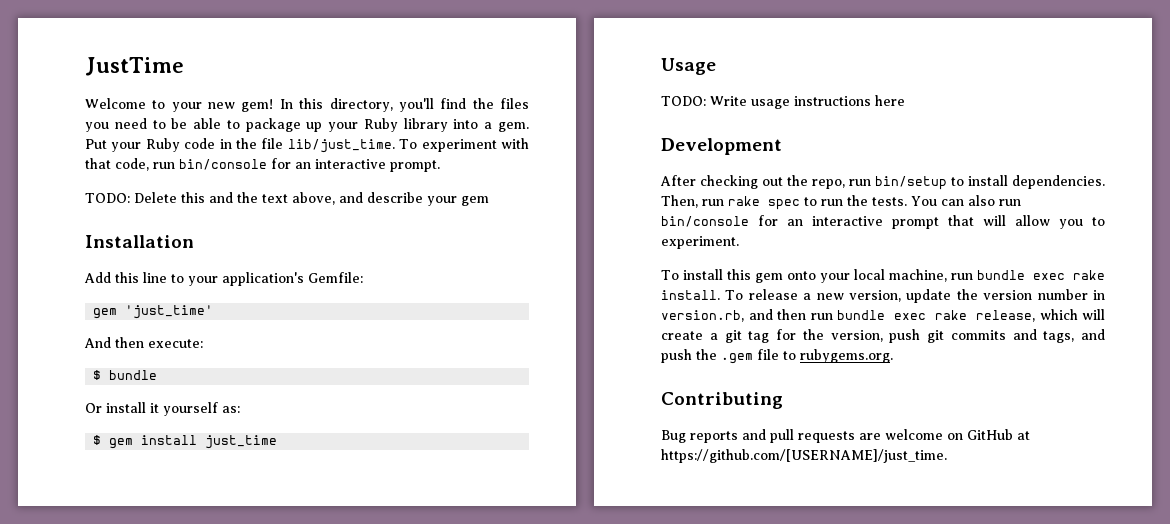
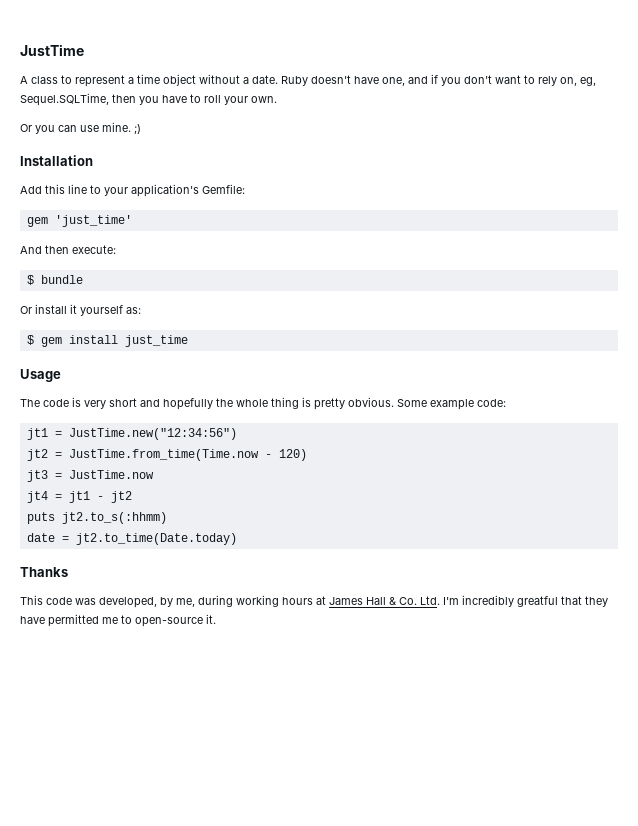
- Welcome to your new gem! In this directory, you'll find the files you need to be able to package up your Ruby library into a gem. Put your Ruby code in the file lib/just_time. To experiment with that code, run bin/console for an interactive prompt.
- TODO: Delete this and the text above, and describe your gem
+ A class to represent a time object without a date. Ruby doesn't have one, and if you don't want to rely on, eg, Sequel.SQLTime, then you have to roll your own.
+ Or you can use mine. ;)
- TODO: Write usage instructions here
- Development
- After checking out the repo, run bin/setup to install dependencies. Then, run rake spec to run the tests. You can also run bin/console for an interactive prompt that will allow you to experiment.
- To install this gem onto your local machine, run bundle exec rake install. To release a new version, update the version number in version.rb, and then run bundle exec rake release, which will create a git tag for the version, push git commits and tags, and push the .gem file to rubygems.org.
- Contributing
- Bug reports and pull requests are welcome on GitHub at https://github.com/[USERNAME]/just_time.
+ The code is very short and hopefully the whole thing is pretty obvious. Some example code:
+ jt1 = JustTime.new("12:34:56")
+ jt2 = JustTime.from_time(Time.now - 120)
+ jt3 = JustTime.now
+ jt4 = jt1 - jt2
+ puts jt2.to_s(:hhmm)
+ date = jt2.to_time(Date.today)
+ Thanks
+ This code was developed, by me, during working hours at James Hall & Co. Ltd. I'm incredibly greatful that they have permitted me to open-source it.

